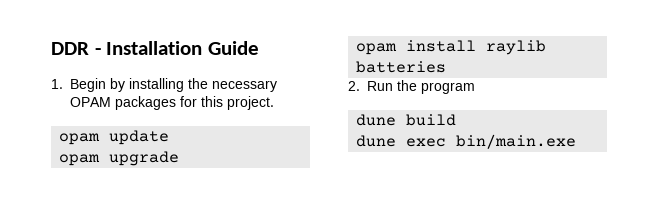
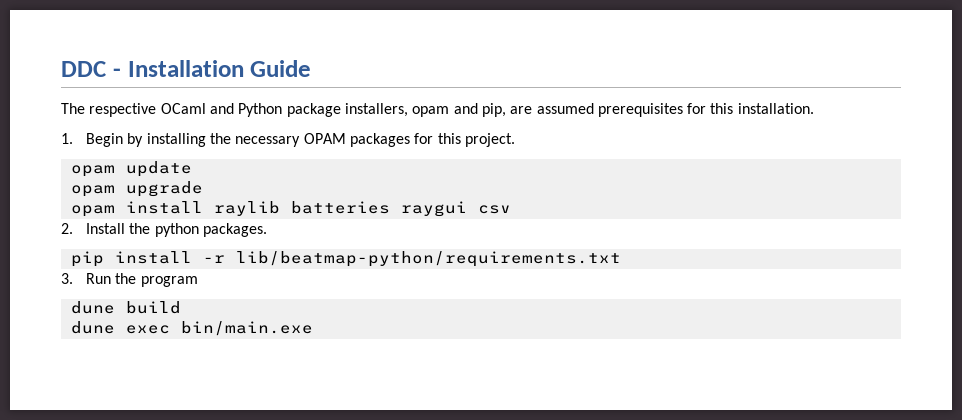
- DDR - Installation Guide
+ DDC - Installation Guide
+ The respective OCaml and Python package installers, opam and pip, are assumed prerequisites for this installation.
- opam install raylib batteries
- 2. Run the program
+ opam install raylib batteries raygui csv
+ 2. Install the python packages.
+ pip install -r lib/beatmap-python/requirements.txt
+ 3. Run the program

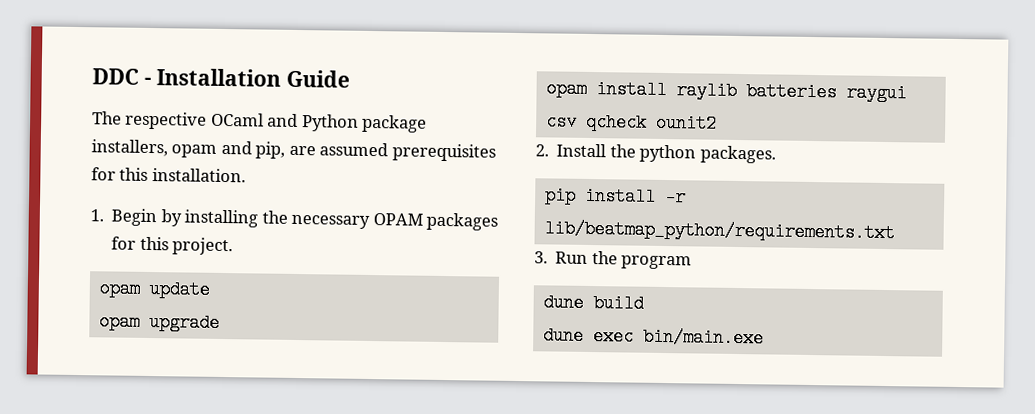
- opam install raylib batteries raygui csv
+ opam install raylib batteries raygui csv qcheck ounit2
- pip install -r lib/beatmap-python/requirements.txt
+ pip install -r lib/beatmap_python/requirements.txt

